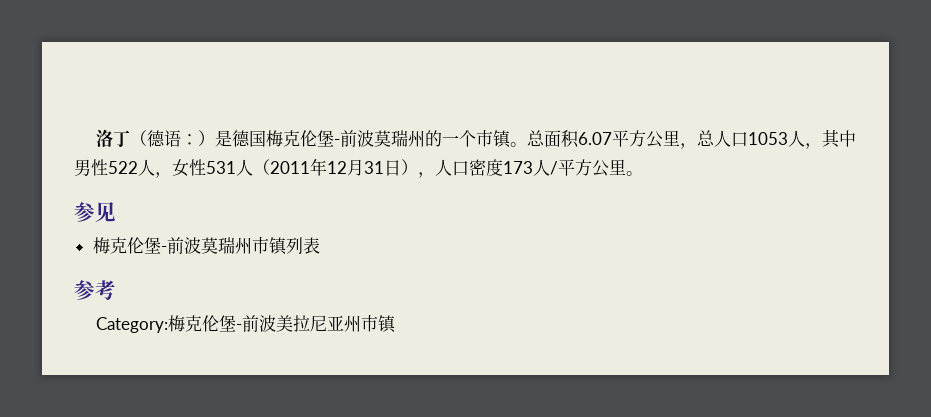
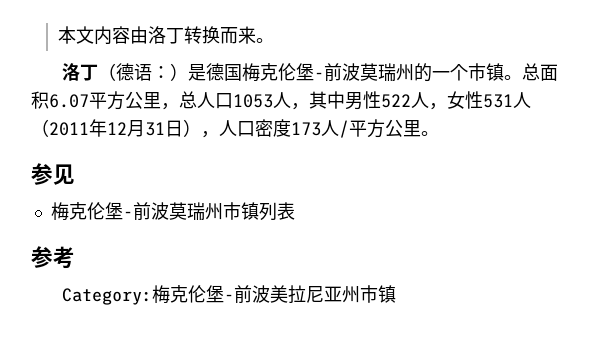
+ 本文内容由洛丁转换而来。

